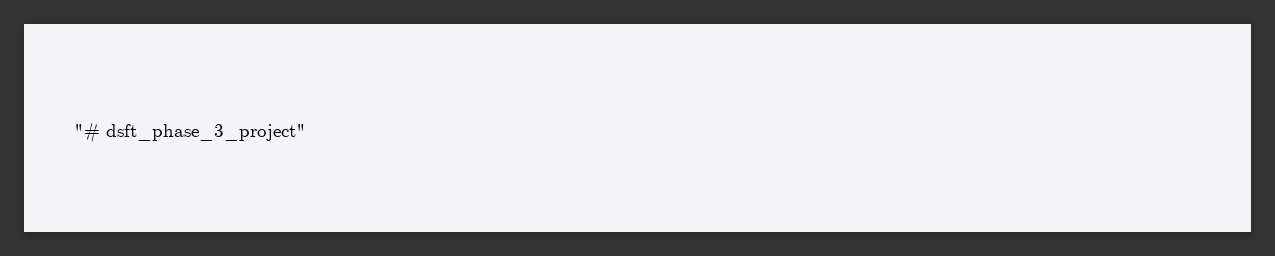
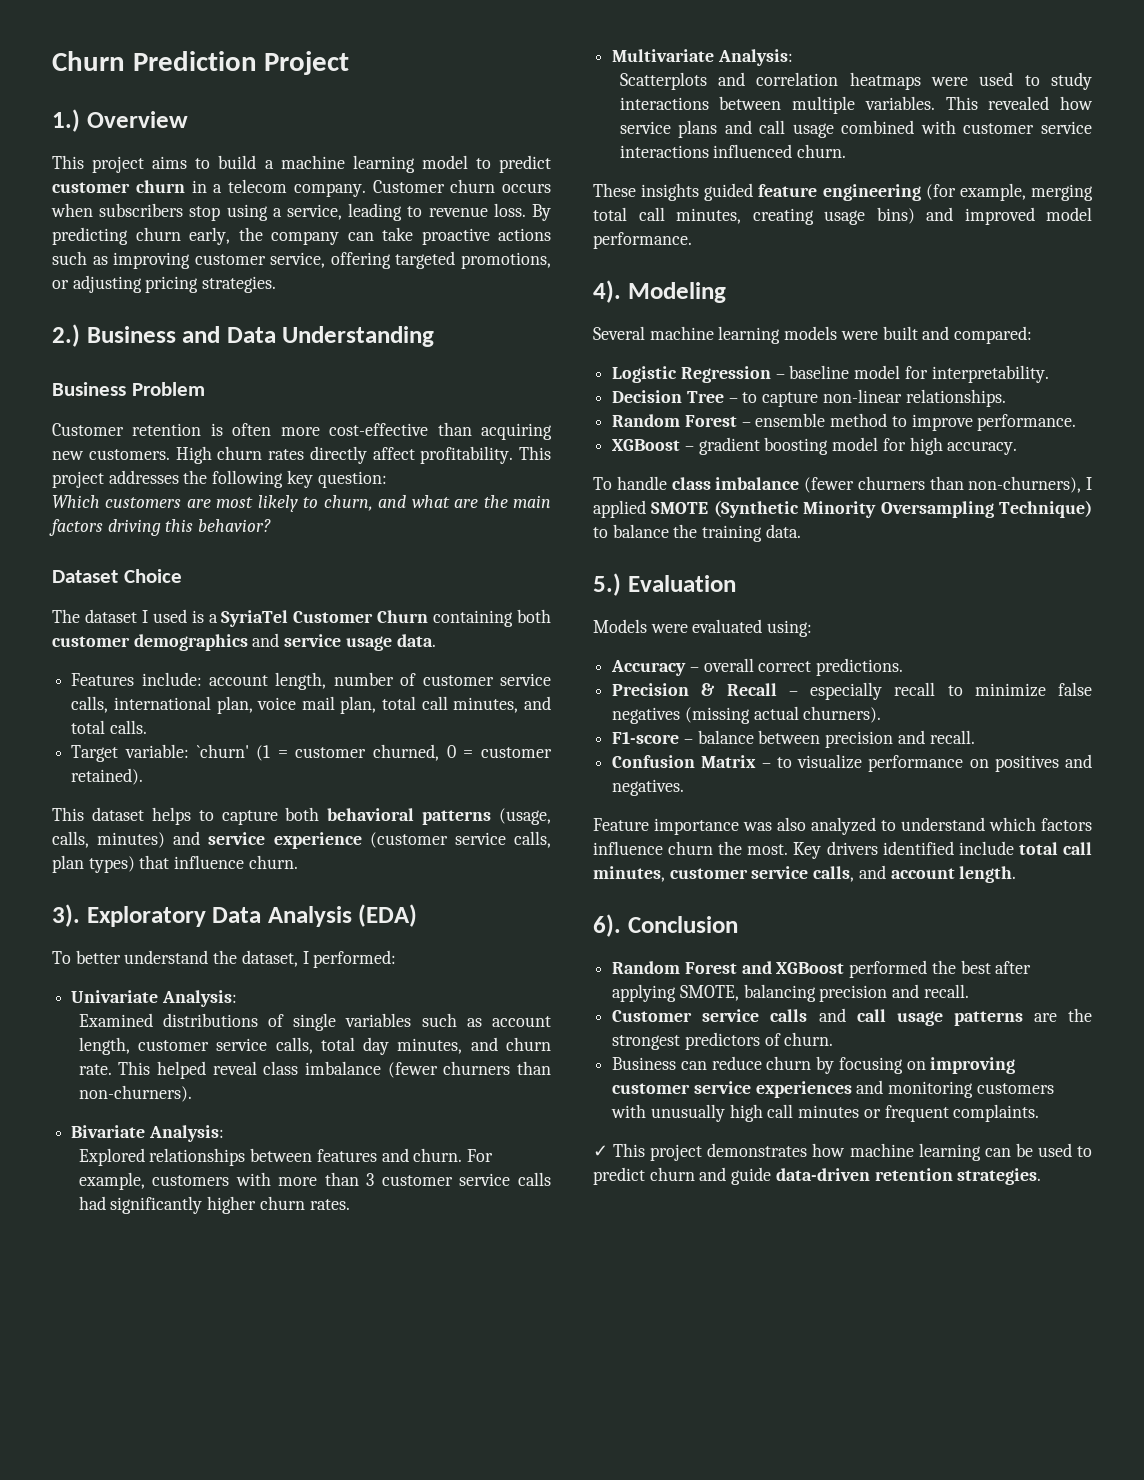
- "# dsft_phase_3_project"
+ Churn Prediction Project
+ 1.) Overview
+ This project aims to build a machine learning model to predict customer churn in a telecom company. Customer churn occurs when subscribers stop using a service, leading to revenue loss. By predicting churn early, the company can take proactive actions such as improving customer service, offering targeted promotions, or adjusting pricing strategies.
+ 2.) Business and Data Understanding
+ Business Problem
+ Customer retention is often more cost-effective than acquiring new customers. High churn rates directly affect profitability. This project addresses the following key question:
+ Which customers are most likely to churn, and what are the main factors driving this behavior?
+ Dataset Choice
+ The dataset I used is a SyriaTel Customer Churn containing both customer demographics and service usage data.
+ Features include: account length, number of customer service calls, international plan, voice mail plan, total call minutes, and total calls.
+ Target variable: `churn' (1 = customer churned, 0 = customer retained).
+ This dataset helps to capture both behavioral patterns (usage, calls, minutes) and service experience (customer service calls, plan types) that influence churn.
+ 3). Exploratory Data Analysis (EDA)
+ To better understand the dataset, I performed:
+ Univariate Analysis:
+ Examined distributions of single variables such as account length, customer service calls, total day minutes, and churn rate. This helped reveal class imbalance (fewer churners than non-churners).
+ Bivariate Analysis:
+ Explored relationships between features and churn. For example, customers with more than 3 customer service calls had significantly higher churn rates.
+ Multivariate Analysis:
+ Scatterplots and correlation heatmaps were used to study interactions between multiple variables. This revealed how service plans and call usage combined with customer service interactions influenced churn.
+ These insights guided feature engineering (for example, merging total call minutes, creating usage bins) and improved model performance.
+ 4). Modeling
+ Several machine learning models were built and compared:
+ Logistic Regression – baseline model for interpretability.
+ Decision Tree – to capture non-linear relationships.
+ Random Forest – ensemble method to improve performance.
+ XGBoost – gradient boosting model for high accuracy.
+ To handle class imbalance (fewer churners than non-churners), I applied SMOTE (Synthetic Minority Oversampling Technique) to balance the training data.
+ 5.) Evaluation
+ Models were evaluated using:
+ Accuracy – overall correct predictions.
+ Precision & Recall – especially recall to minimize false negatives (missing actual churners).
+ F1-score – balance between precision and recall.
+ Confusion Matrix – to visualize performance on positives and negatives.
+ Feature importance was also analyzed to understand which factors influence churn the most. Key drivers identified include total call minutes, customer service calls, and account length.
+ 6). Conclusion
+ Random Forest and XGBoost performed the best after applying SMOTE, balancing precision and recall.
+ Customer service calls and call usage patterns are the strongest predictors of churn.
+ Business can reduce churn by focusing on improving customer service experiences and monitoring customers with unusually high call minutes or frequent complaints.
+ ✓ This project demonstrates how machine learning can be used to predict churn and guide data-driven retention strategies.

